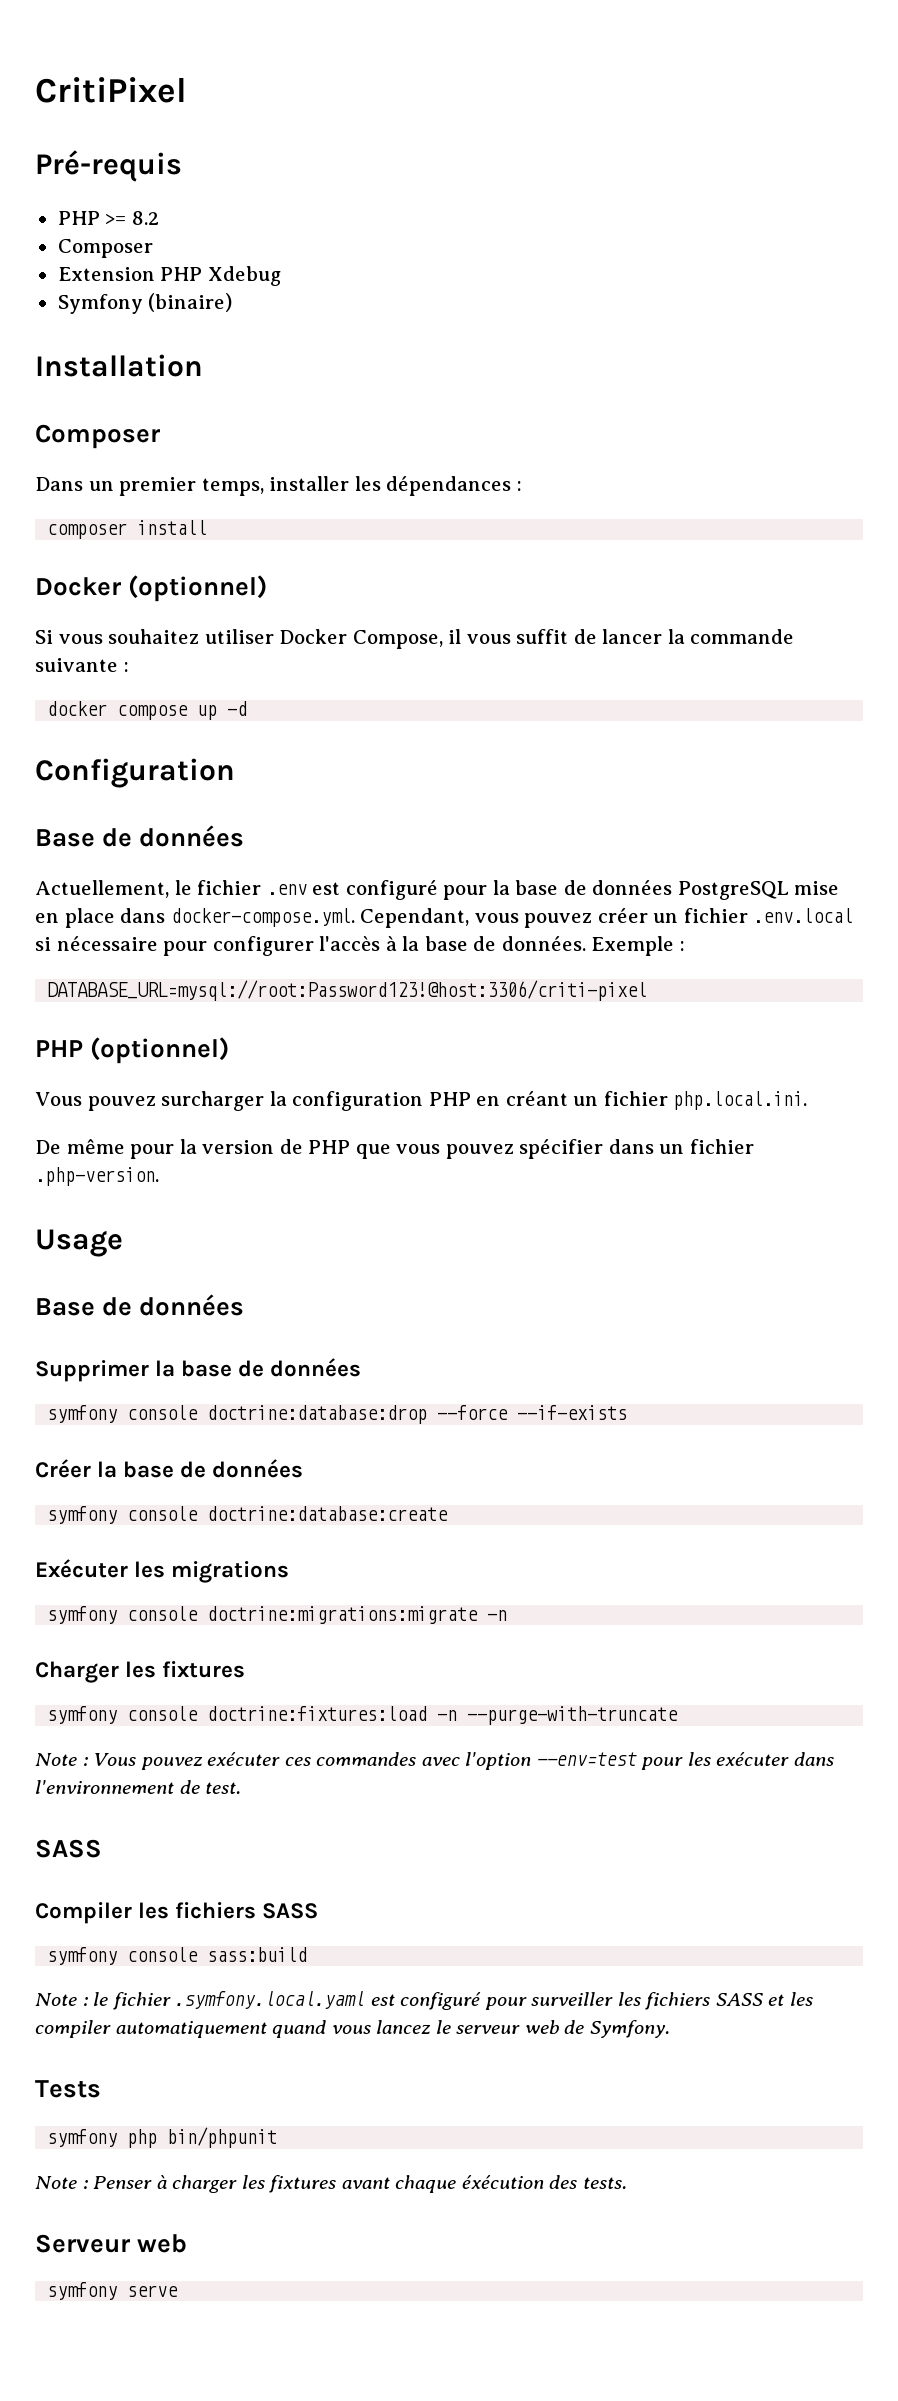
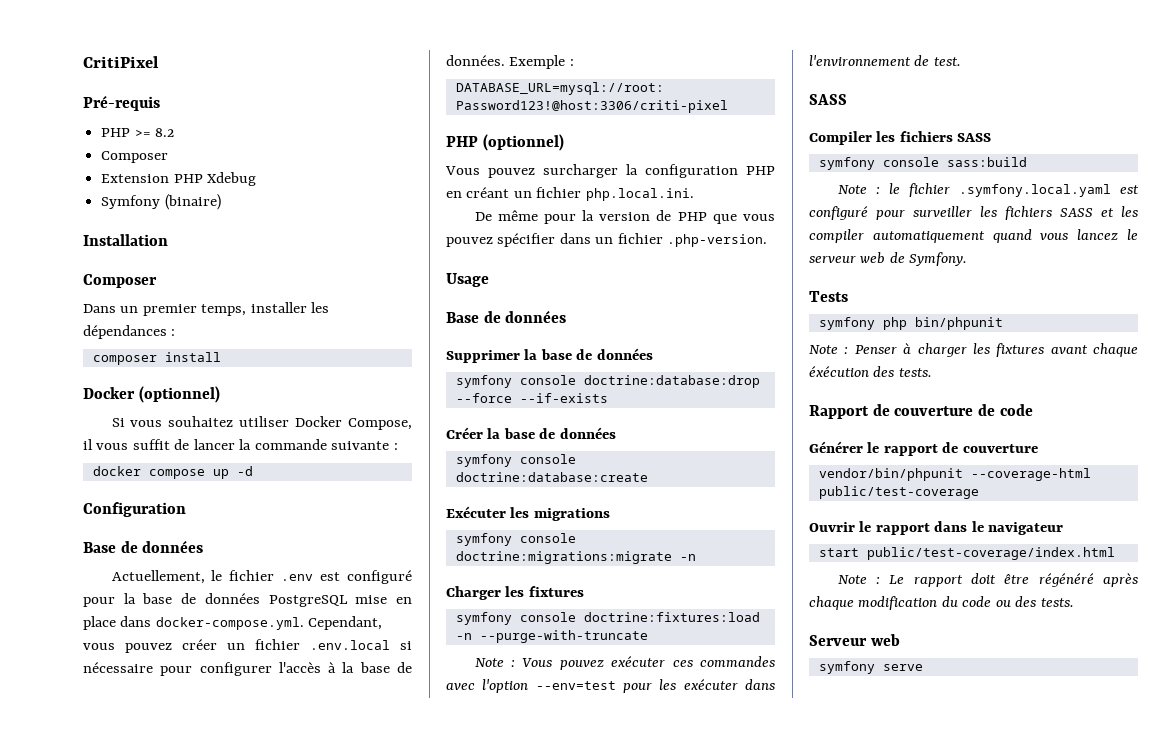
+ Rapport de couverture de code
+ Générer le rapport de couverture
+ vendor/bin/phpunit --coverage-html public/test-coverage
+ Ouvrir le rapport dans le navigateur
+ start public/test-coverage/index.html
+ Note : Le rapport doit être régénéré après chaque modification du code ou des tests.

